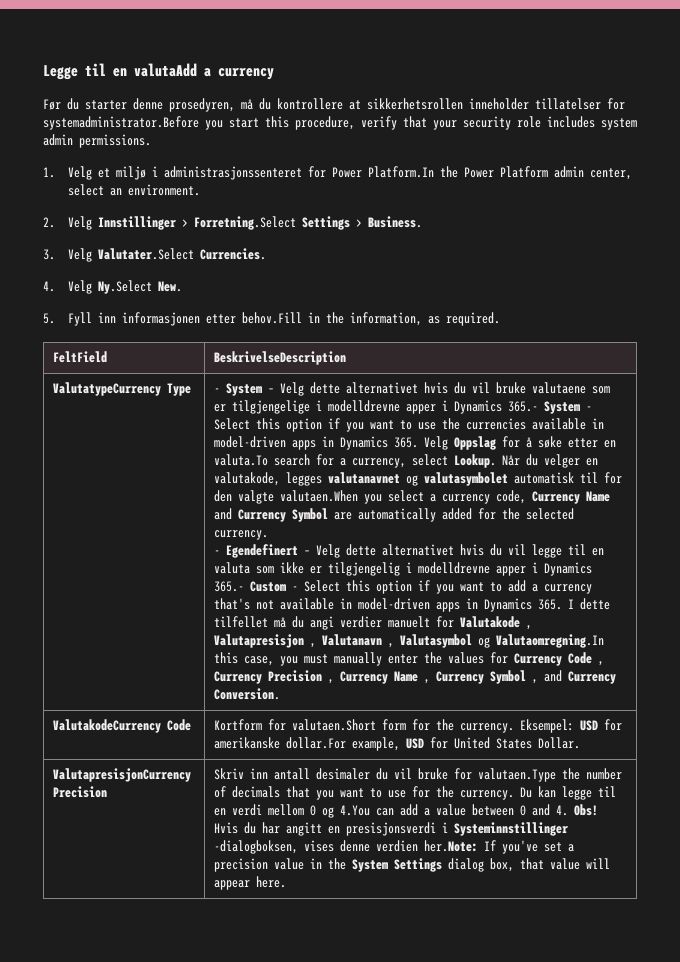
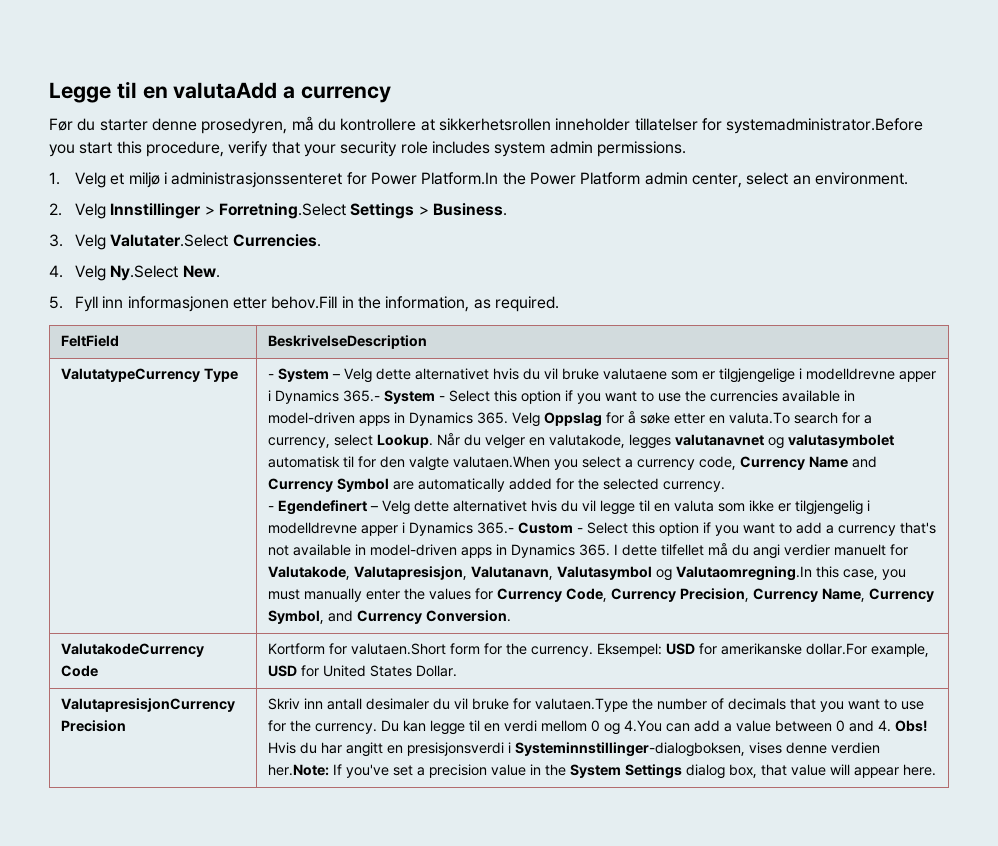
- - Egendefinert – Velg dette alternativet hvis du vil legge til en valuta som ikke er tilgjengelig i modelldrevne apper i Dynamics 365.- Custom - Select this option if you want to add a currency that's not available in model-driven apps in Dynamics 365. I dette tilfellet må du angi verdier manuelt for Valutakode , Valutapresisjon , Valutanavn , Valutasymbol og Valutaomregning.In this case, you must manually enter the values for Currency Code , Currency Precision , Currency Name , Currency Symbol , and Currency Conversion.
+ - Egendefinert – Velg dette alternativet hvis du vil legge til en valuta som ikke er tilgjengelig i modelldrevne apper i Dynamics 365.- Custom - Select this option if you want to add a currency that's not available in model-driven apps in Dynamics 365. I dette tilfellet må du angi verdier manuelt for Valutakode, Valutapresisjon, Valutanavn, Valutasymbol og Valutaomregning.In this case, you must manually enter the values for Currency Code, Currency Precision, Currency Name, Currency Symbol, and Currency Conversion.
- Hvis du har angitt en presisjonsverdi i Systeminnstillinger -dialogboksen, vises denne verdien her.Note: If you've set a precision value in the System Settings dialog box, that value will appear here.
+ Hvis du har angitt en presisjonsverdi i Systeminnstillinger-dialogboksen, vises denne verdien her.Note: If you've set a precision value in the System Settings dialog box, that value will appear here.

